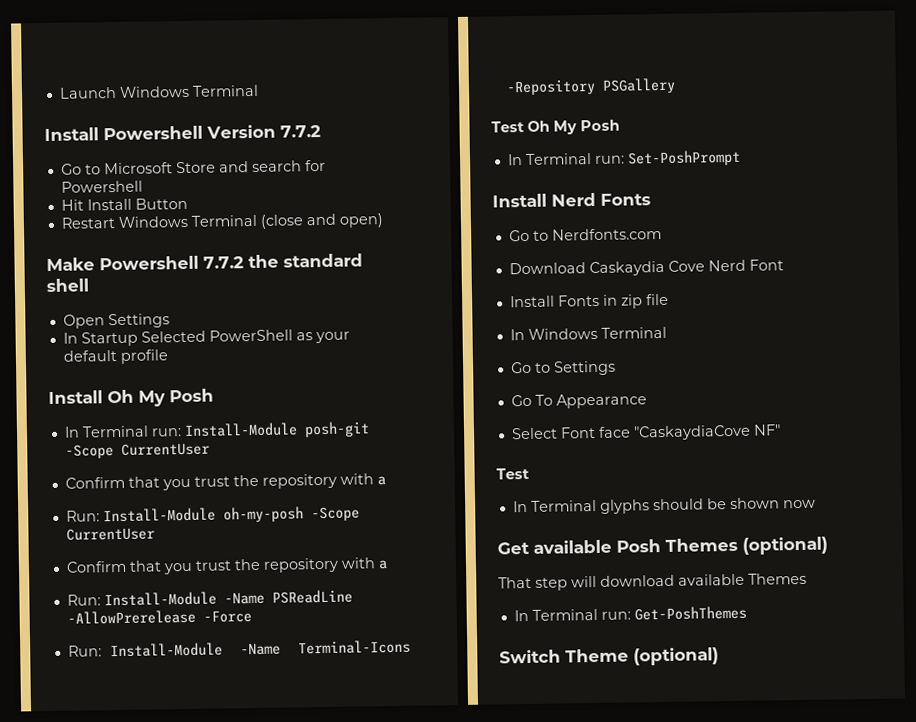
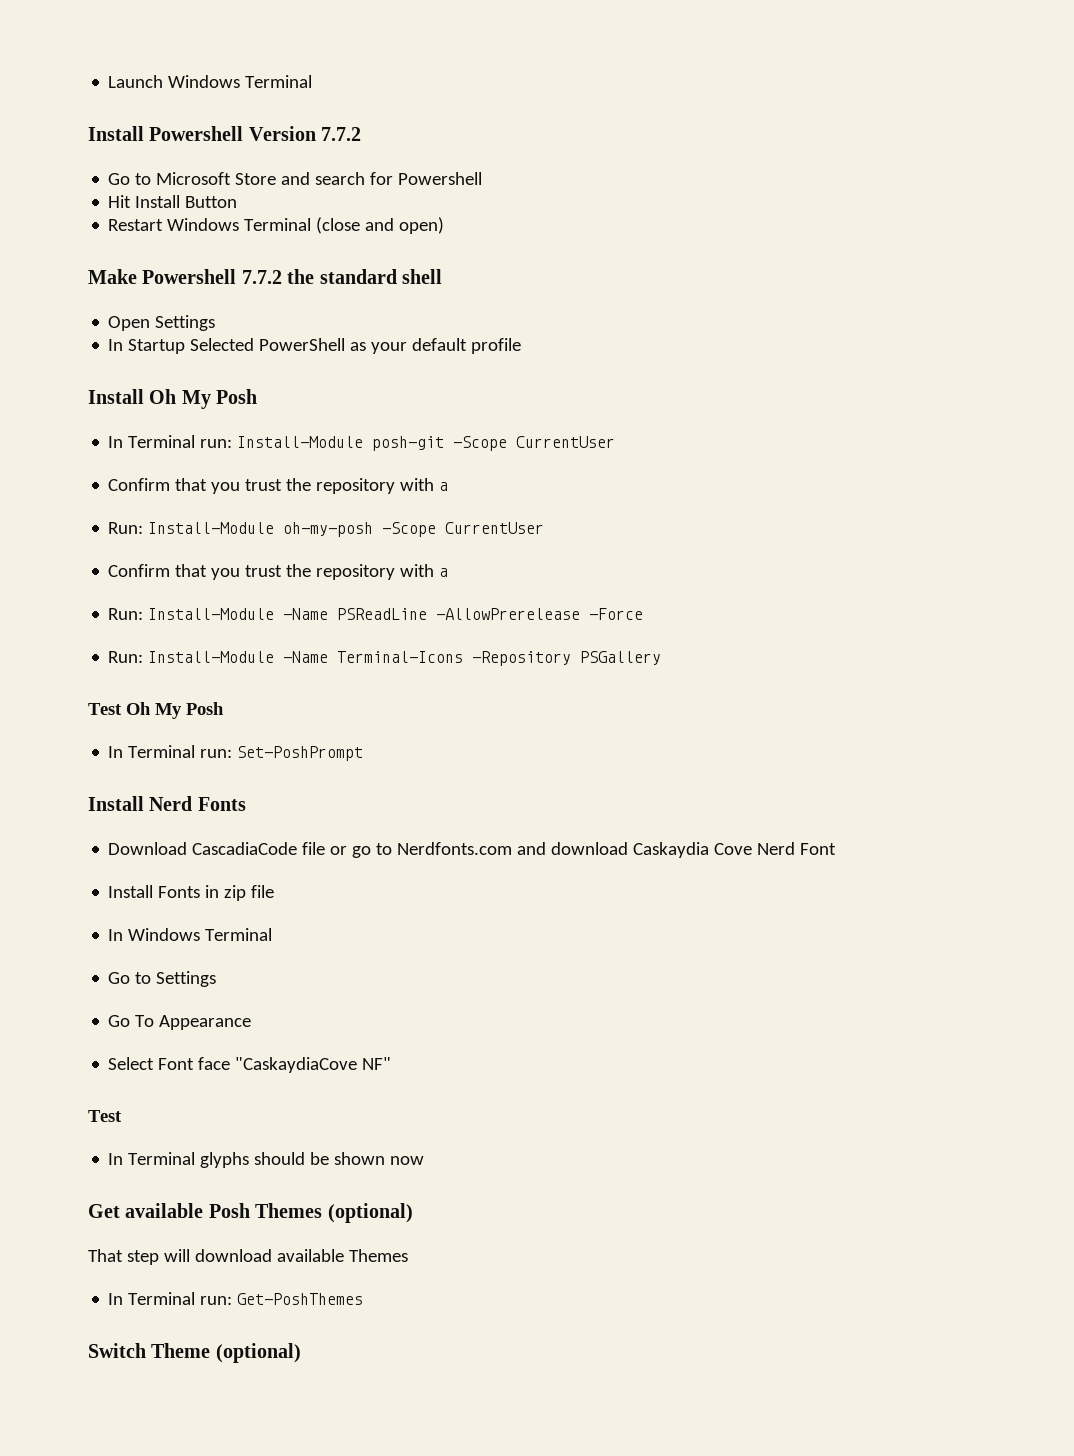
- Go to Nerdfonts.com
- Download Caskaydia Cove Nerd Font
+ Download CascadiaCode file or go to Nerdfonts.com and download Caskaydia Cove Nerd Font

